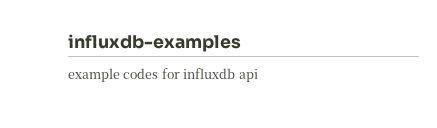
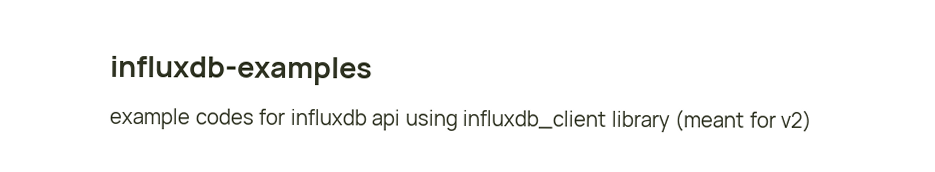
- example codes for influxdb api
+ example codes for influxdb api using influxdb_client library (meant for v2)

